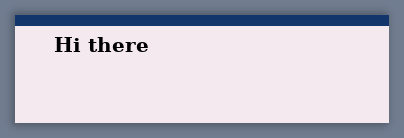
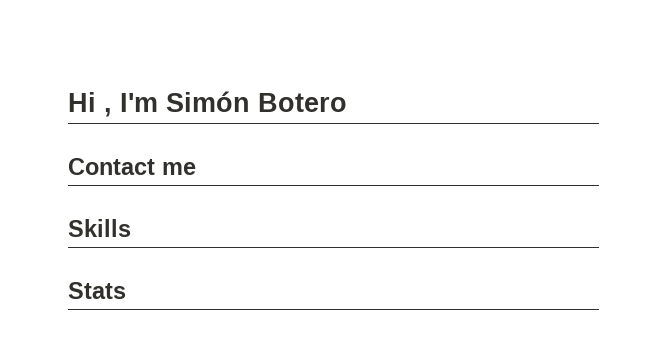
- Hi there
+ Hi , I'm Simón Botero
+ Contact me
+ Skills
+ Stats

